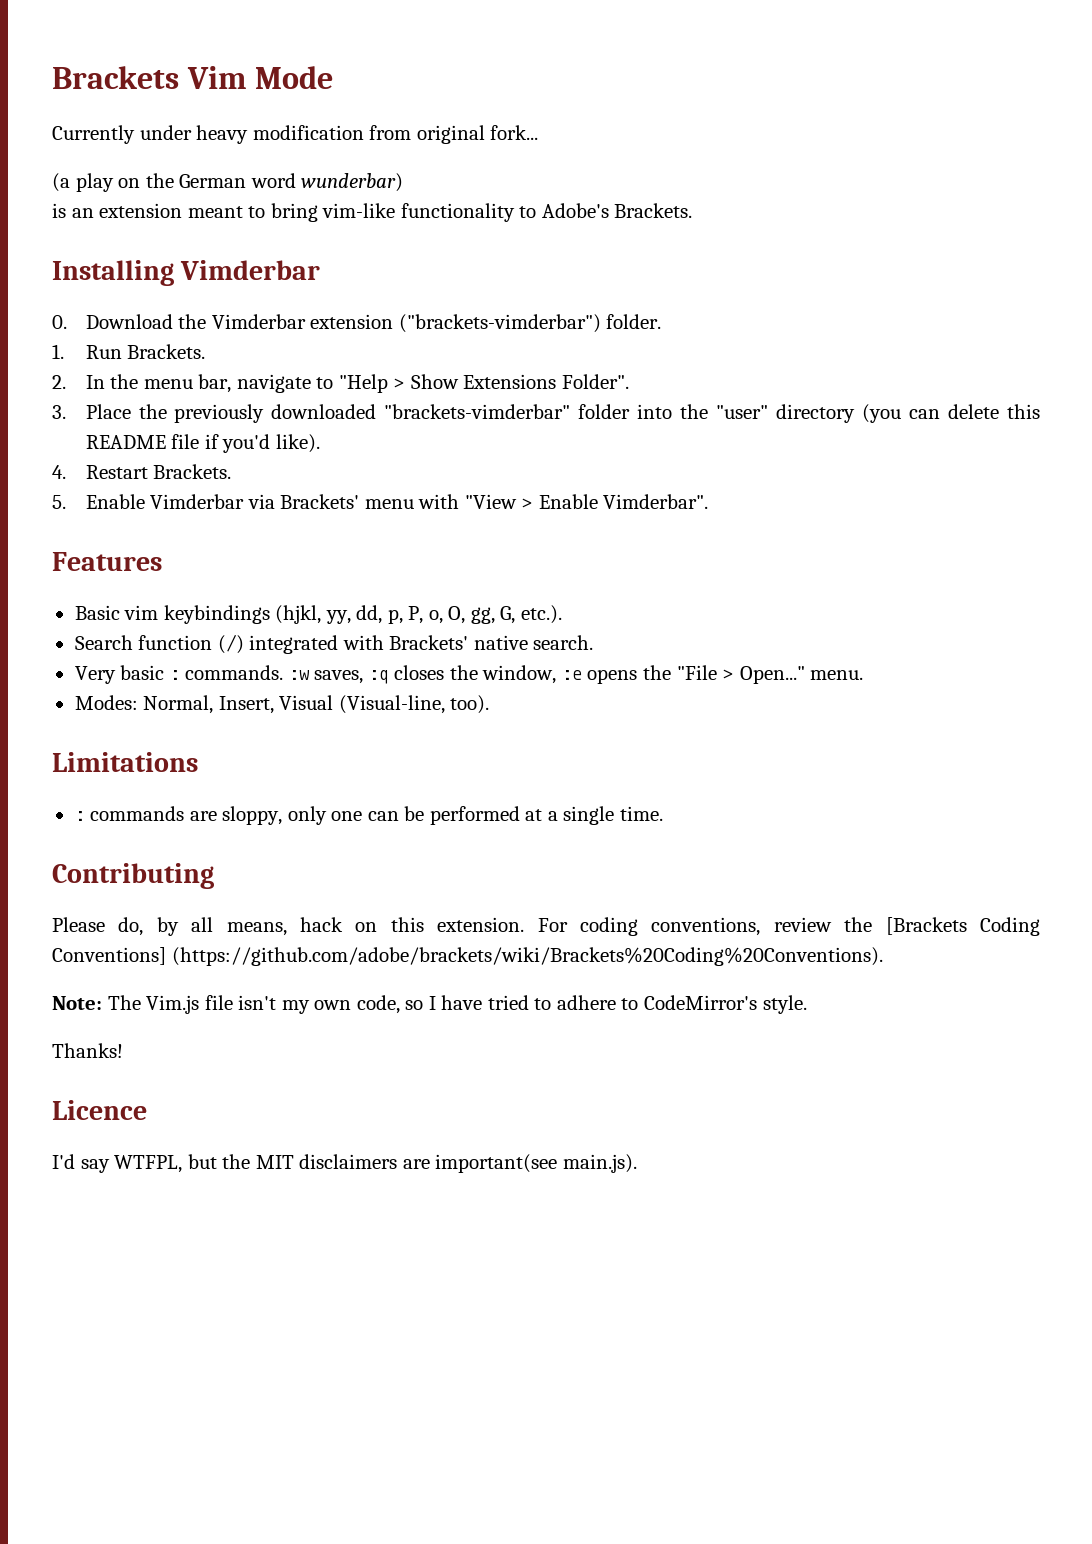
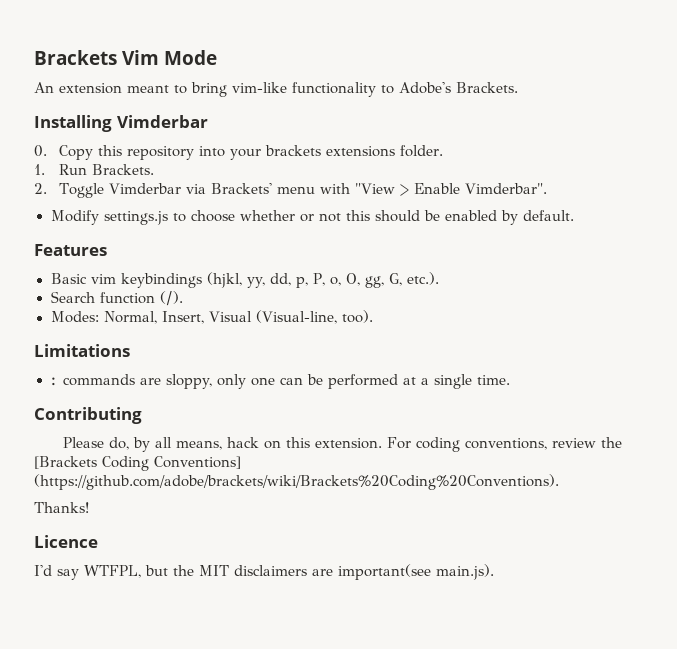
- Currently under heavy modification from original fork...
- (a play on the German word wunderbar)
- is an extension meant to bring vim-like functionality to Adobe's Brackets.
+ An extension meant to bring vim-like functionality to Adobe's Brackets.
- 0. Download the Vimderbar extension ("brackets-vimderbar") folder.
+ 0. Copy this repository into your brackets extensions folder.
- 2. In the menu bar, navigate to "Help > Show Extensions Folder".
- 3. Place the previously downloaded "brackets-vimderbar" folder into the "user" directory (you can delete this README file if you'd like).
- 4. Restart Brackets.
- 5. Enable Vimderbar via Brackets' menu with "View > Enable Vimderbar".
+ 2. Toggle Vimderbar via Brackets' menu with "View > Enable Vimderbar".
+ Modify settings.js to choose whether or not this should be enabled by default.
- Search function (/) integrated with Brackets' native search.
- Very basic : commands. :w saves, :q closes the window, :e opens the "File > Open..." menu.
+ Search function (/).
- Note: The Vim.js file isn't my own code, so I have tried to adhere to CodeMirror's style.

